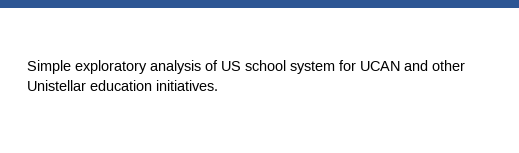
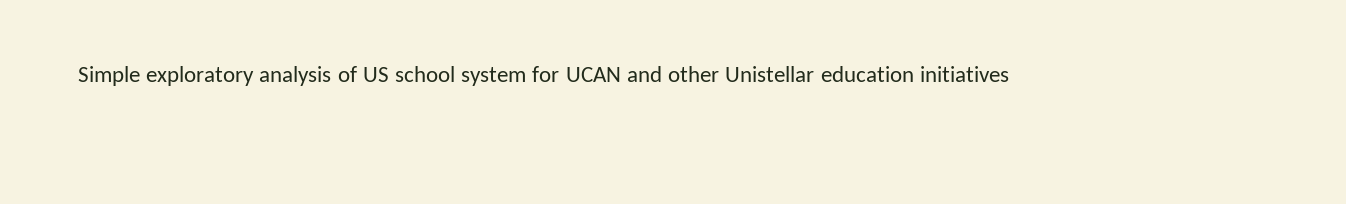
- Simple exploratory analysis of US school system for UCAN and other Unistellar education initiatives.
+ Simple exploratory analysis of US school system for UCAN and other Unistellar education initiatives

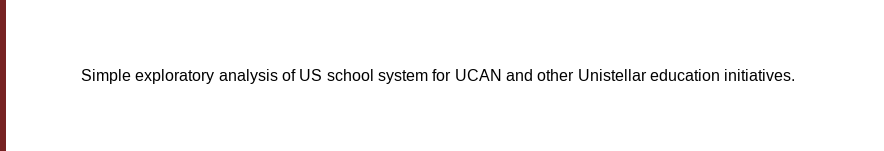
- Simple exploratory analysis of US school system for UCAN and other Unistellar education initiatives
+ Simple exploratory analysis of US school system for UCAN and other Unistellar education initiatives.

